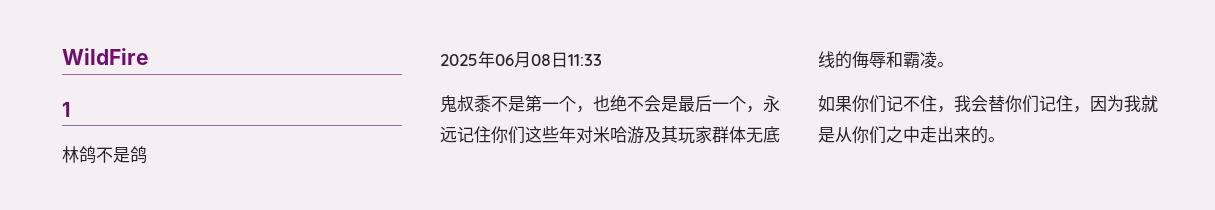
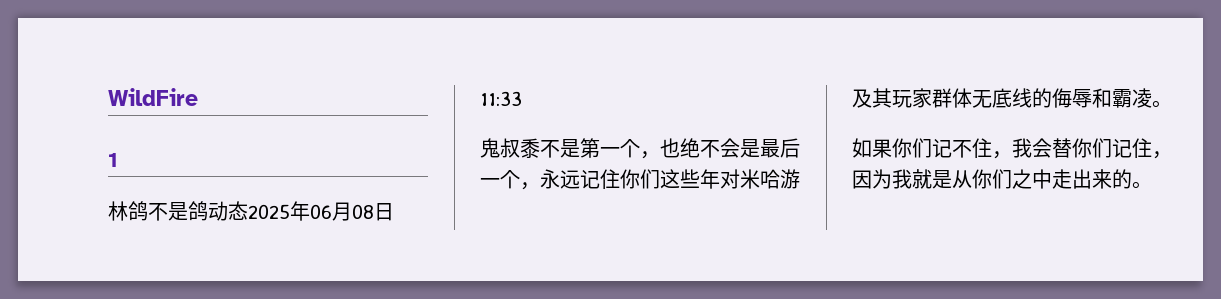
- 林鸽不是鸽
- 2025年06月08日11:33
+ 林鸽不是鸽动态2025年06月08日11:33

